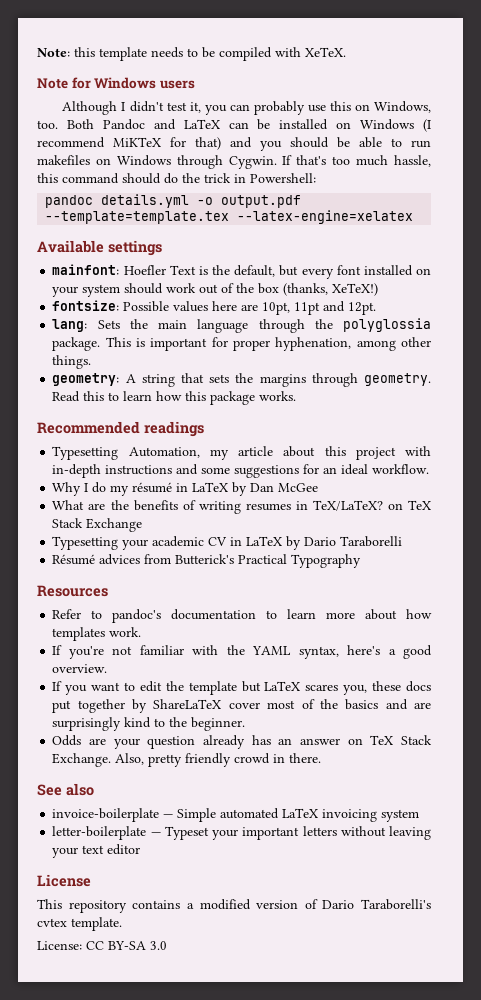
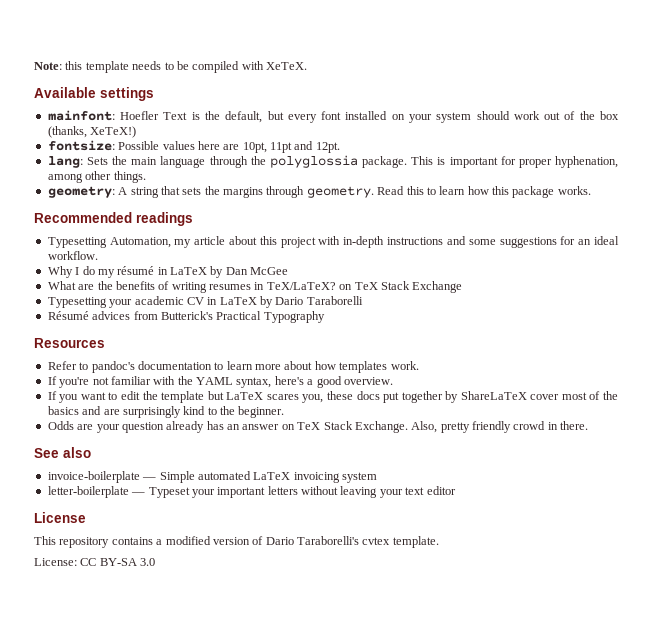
- Note for Windows users
- Although I didn't test it, you can probably use this on Windows, too. Both Pandoc and LaTeX can be installed on Windows (I recommend MiKTeX for that) and you should be able to run makefiles on Windows through Cygwin. If that's too much hassle, this command should do the trick in Powershell:
- pandoc details.yml -o output.pdf --template=template.tex --latex-engine=xelatex

